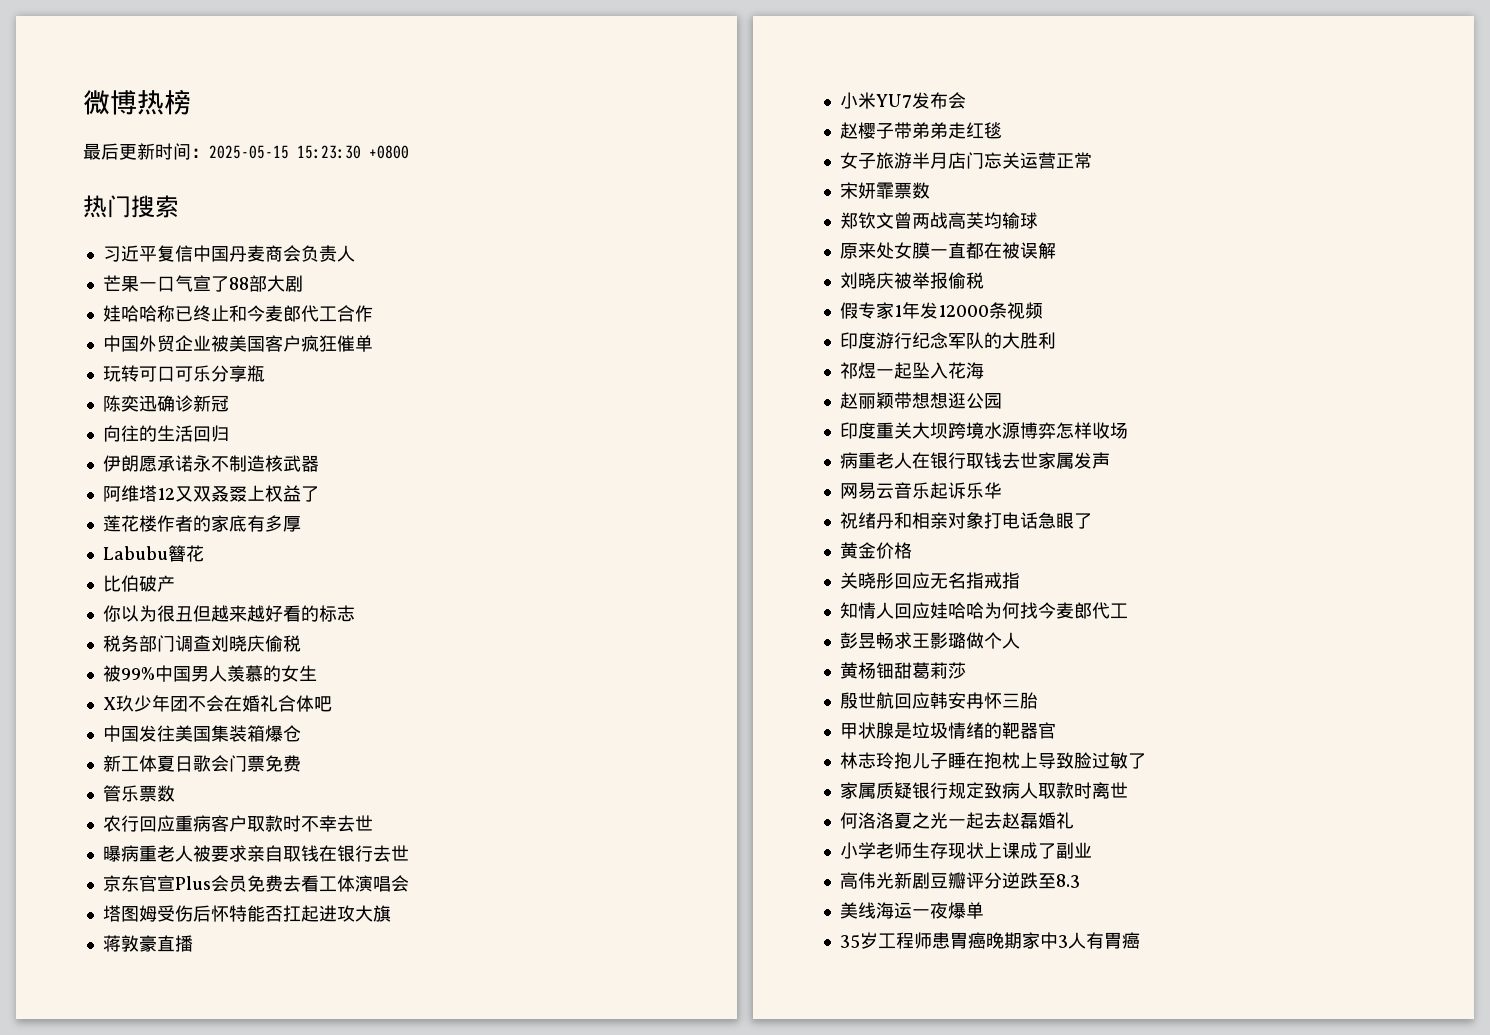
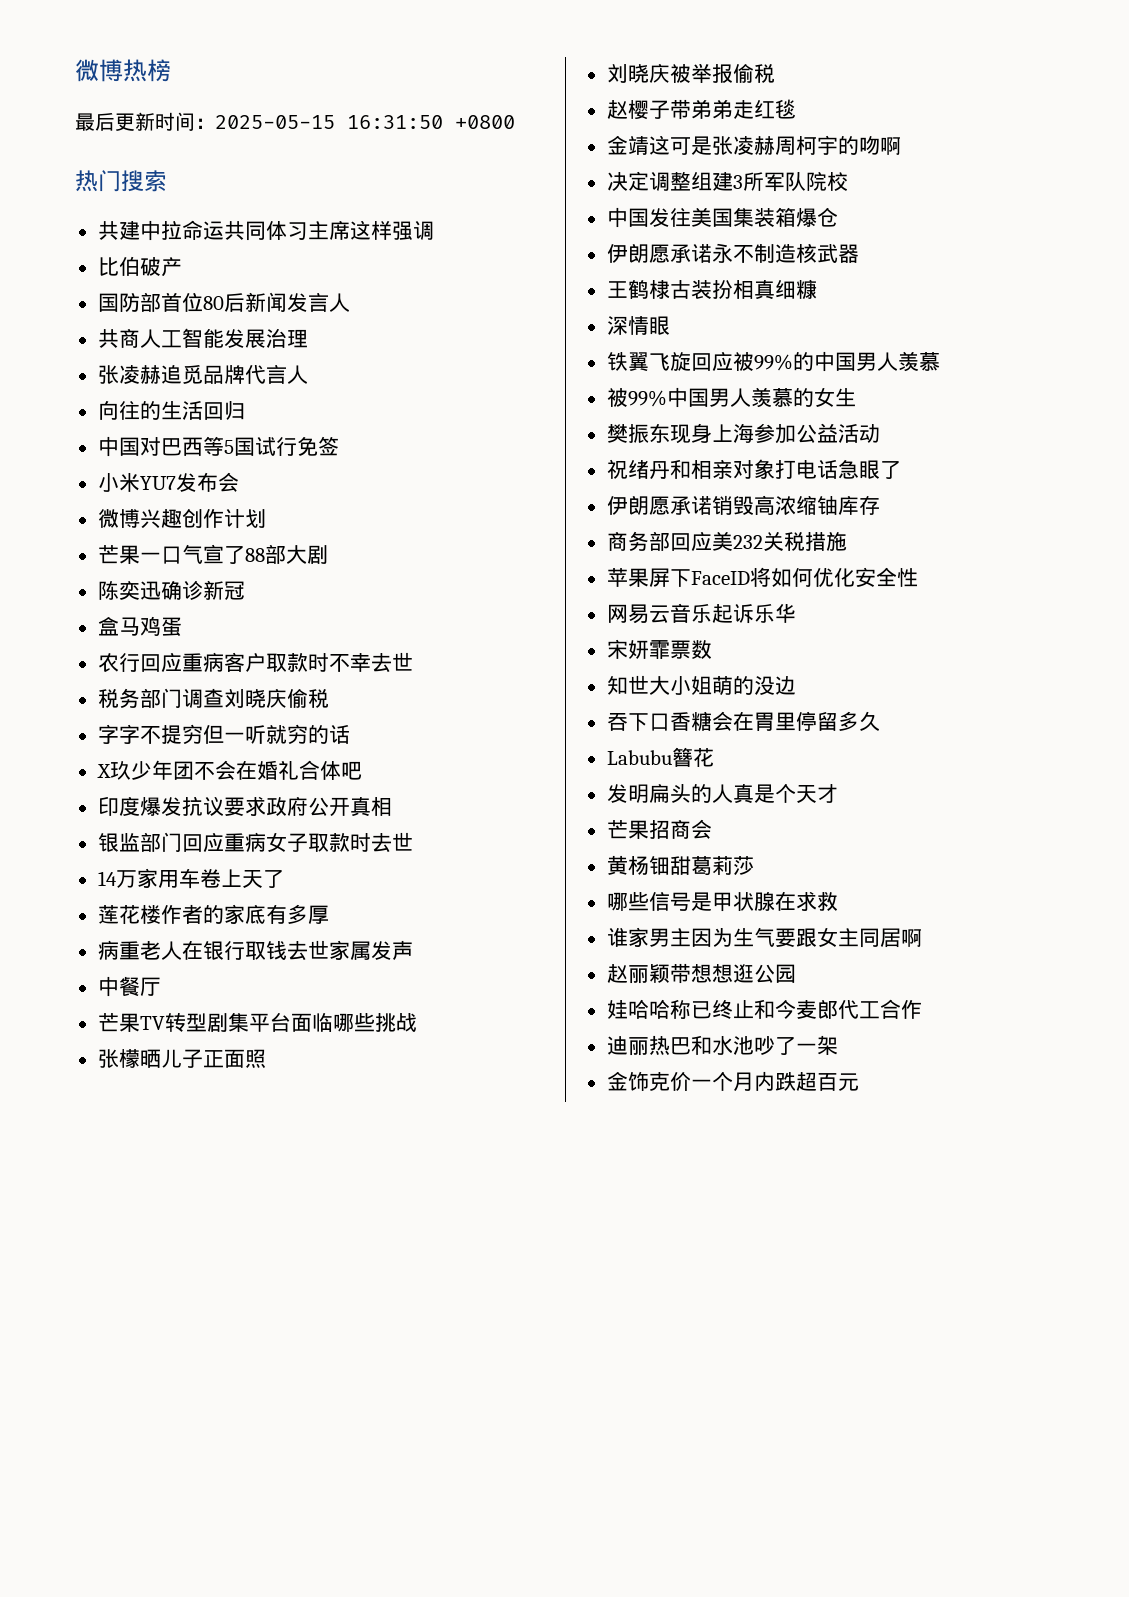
- 最后更新时间：2025-05-15 15:23:30 +0800
+ 最后更新时间：2025-05-15 16:31:50 +0800
- 习近平复信中国丹麦商会负责人
+ 共建中拉命运共同体习主席这样强调
+ 比伯破产
+ 国防部首位80后新闻发言人
+ 共商人工智能发展治理
+ 张凌赫追觅品牌代言人
+ 向往的生活回归
+ 中国对巴西等5国试行免签
+ 小米YU7发布会
+ 微博兴趣创作计划
+ 陈奕迅确诊新冠
+ 盒马鸡蛋
+ 农行回应重病客户取款时不幸去世
+ 税务部门调查刘晓庆偷税
+ 字字不提穷但一听就穷的话
+ X玖少年团不会在婚礼合体吧
+ 印度爆发抗议要求政府公开真相
+ 银监部门回应重病女子取款时去世
+ 14万家用车卷上天了
+ 莲花楼作者的家底有多厚
+ 病重老人在银行取钱去世家属发声
+ 中餐厅
+ 芒果TV转型剧集平台面临哪些挑战
+ 张檬晒儿子正面照
+ 刘晓庆被举报偷税
+ 赵樱子带弟弟走红毯
+ 金靖这可是张凌赫周柯宇的吻啊
+ 决定调整组建3所军队院校
+ 中国发往美国集装箱爆仓
+ 伊朗愿承诺永不制造核武器
+ 王鹤棣古装扮相真细糠
+ 深情眼
+ 铁翼飞旋回应被99%的中国男人羡慕
+ 被99%中国男人羡慕的女生
+ 樊振东现身上海参加公益活动
+ 祝绪丹和相亲对象打电话急眼了
+ 伊朗愿承诺销毁高浓缩铀库存
+ 商务部回应美232关税措施
+ 苹果屏下FaceID将如何优化安全性
+ 网易云音乐起诉乐华
+ 宋妍霏票数
+ 知世大小姐萌的没边
+ 吞下口香糖会在胃里停留多久
+ Labubu簪花
+ 发明扁头的人真是个天才
+ 芒果招商会
+ 黄杨钿甜葛莉莎
+ 哪些信号是甲状腺在求救
+ 谁家男主因为生气要跟女主同居啊
+ 赵丽颖带想想逛公园
- 中国外贸企业被美国客户疯狂催单
- 玩转可口可乐分享瓶
- 陈奕迅确诊新冠
- 向往的生活回归
- 伊朗愿承诺永不制造核武器
- 阿维塔12又双叒叕上权益了
- 莲花楼作者的家底有多厚
- Labubu簪花
- 比伯破产
- 你以为很丑但越来越好看的标志
- 税务部门调查刘晓庆偷税
- 被99%中国男人羡慕的女生
- X玖少年团不会在婚礼合体吧
- 中国发往美国集装箱爆仓
- 新工体夏日歌会门票免费
- 管乐票数
- 农行回应重病客户取款时不幸去世
- 曝病重老人被要求亲自取钱在银行去世
- 京东官宣Plus会员免费去看工体演唱会
- 塔图姆受伤后怀特能否扛起进攻大旗
- 蒋敦豪直播
- 小米YU7发布会
- 赵樱子带弟弟走红毯
- 女子旅游半月店门忘关运营正常
- 宋妍霏票数
- 郑钦文曾两战高芙均输球
- 原来处女膜一直都在被误解
- 刘晓庆被举报偷税
- 假专家1年发12000条视频
- 印度游行纪念军队的大胜利
- 祁煜一起坠入花海
- 赵丽颖带想想逛公园
- 印度重关大坝跨境水源博弈怎样收场
- 病重老人在银行取钱去世家属发声
- 网易云音乐起诉乐华
- 祝绪丹和相亲对象打电话急眼了
- 黄金价格
- 关晓彤回应无名指戒指
- 知情人回应娃哈哈为何找今麦郎代工
- 彭昱畅求王影璐做个人
- 黄杨钿甜葛莉莎
- 殷世航回应韩安冉怀三胎
- 甲状腺是垃圾情绪的靶器官
- 林志玲抱儿子睡在抱枕上导致脸过敏了
- 家属质疑银行规定致病人取款时离世
- 何洛洛夏之光一起去赵磊婚礼
- 小学老师生存现状上课成了副业
- 高伟光新剧豆瓣评分逆跌至8.3
- 美线海运一夜爆单
- 35岁工程师患胃癌晚期家中3人有胃癌
+ 迪丽热巴和水池吵了一架
+ 金饰克价一个月内跌超百元

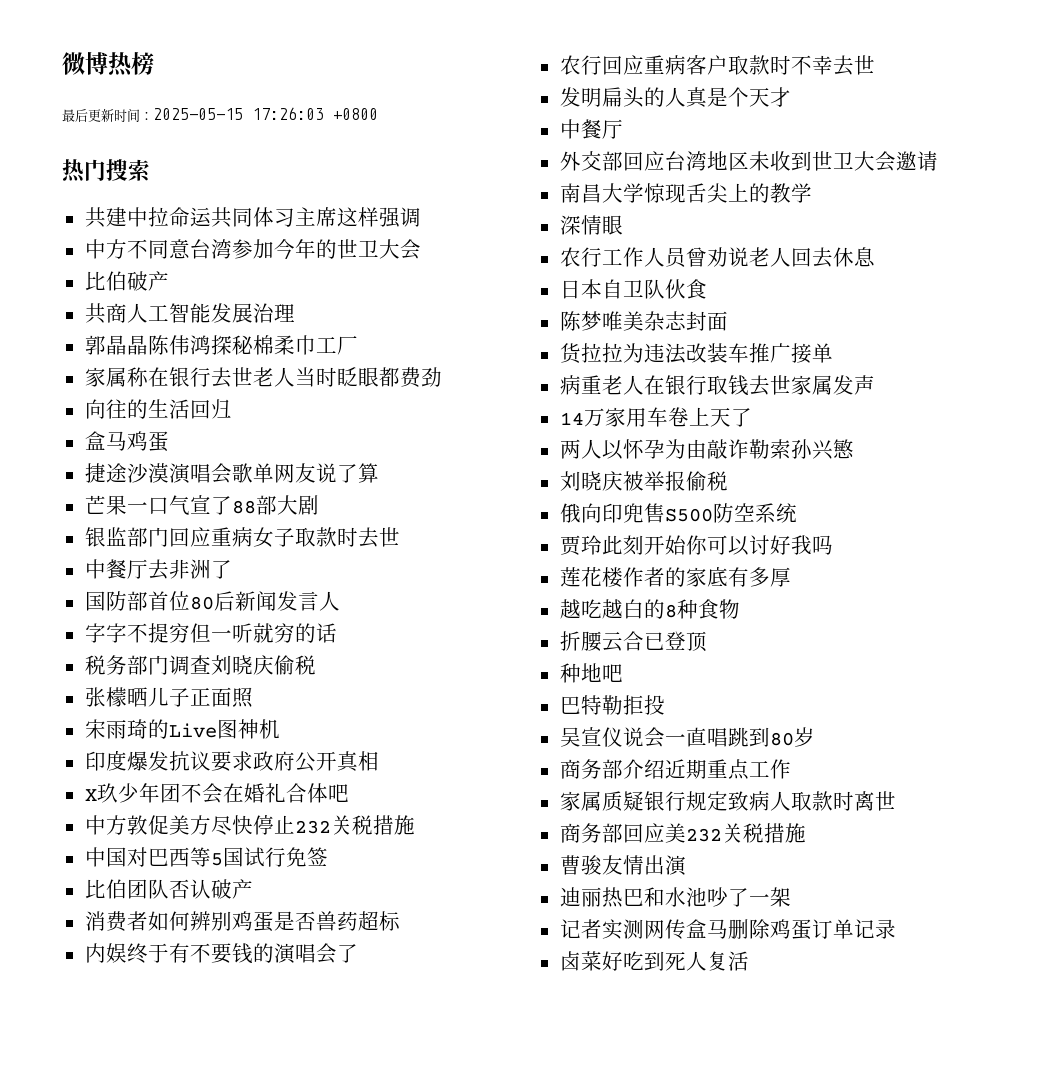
- 最后更新时间：2025-05-15 16:31:50 +0800
+ 最后更新时间：2025-05-15 17:26:03 +0800
+ 中方不同意台湾参加今年的世卫大会
  比伯破产
+ 共商人工智能发展治理
+ 郭晶晶陈伟鸿探秘棉柔巾工厂
+ 家属称在银行去世老人当时眨眼都费劲
+ 向往的生活回归
+ 盒马鸡蛋
+ 捷途沙漠演唱会歌单网友说了算
+ 芒果一口气宣了88部大剧
+ 银监部门回应重病女子取款时去世
+ 中餐厅去非洲了
- 共商人工智能发展治理
- 张凌赫追觅品牌代言人
- 向往的生活回归
+ 字字不提穷但一听就穷的话
+ 税务部门调查刘晓庆偷税
+ 张檬晒儿子正面照
+ 宋雨琦的Live图神机
+ 印度爆发抗议要求政府公开真相
+ X玖少年团不会在婚礼合体吧
+ 中方敦促美方尽快停止232关税措施
- 小米YU7发布会
- 微博兴趣创作计划
- 芒果一口气宣了88部大剧
- 陈奕迅确诊新冠
- 盒马鸡蛋
+ 比伯团队否认破产
+ 消费者如何辨别鸡蛋是否兽药超标
+ 内娱终于有不要钱的演唱会了
- 税务部门调查刘晓庆偷税
- 字字不提穷但一听就穷的话
- X玖少年团不会在婚礼合体吧
- 印度爆发抗议要求政府公开真相
- 银监部门回应重病女子取款时去世
- 14万家用车卷上天了
- 莲花楼作者的家底有多厚
+ 发明扁头的人真是个天才
+ 中餐厅
+ 外交部回应台湾地区未收到世卫大会邀请
+ 南昌大学惊现舌尖上的教学
+ 深情眼
+ 农行工作人员曾劝说老人回去休息
+ 日本自卫队伙食
+ 陈梦唯美杂志封面
+ 货拉拉为违法改装车推广接单
- 中餐厅
- 芒果TV转型剧集平台面临哪些挑战
- 张檬晒儿子正面照
+ 14万家用车卷上天了
+ 两人以怀孕为由敲诈勒索孙兴慜
  刘晓庆被举报偷税
- 赵樱子带弟弟走红毯
- 金靖这可是张凌赫周柯宇的吻啊
- 决定调整组建3所军队院校
- 中国发往美国集装箱爆仓
- 伊朗愿承诺永不制造核武器
- 王鹤棣古装扮相真细糠
- 深情眼
- 铁翼飞旋回应被99%的中国男人羡慕
- 被99%中国男人羡慕的女生
- 樊振东现身上海参加公益活动
- 祝绪丹和相亲对象打电话急眼了
- 伊朗愿承诺销毁高浓缩铀库存
+ 俄向印兜售S500防空系统
+ 贾玲此刻开始你可以讨好我吗
+ 莲花楼作者的家底有多厚
+ 越吃越白的8种食物
+ 折腰云合已登顶
+ 种地吧
+ 巴特勒拒投
+ 吴宣仪说会一直唱跳到80岁
+ 商务部介绍近期重点工作
+ 家属质疑银行规定致病人取款时离世
- 苹果屏下FaceID将如何优化安全性
- 网易云音乐起诉乐华
- 宋妍霏票数
- 知世大小姐萌的没边
- 吞下口香糖会在胃里停留多久
- Labubu簪花
- 发明扁头的人真是个天才
- 芒果招商会
- 黄杨钿甜葛莉莎
- 哪些信号是甲状腺在求救
- 谁家男主因为生气要跟女主同居啊
- 赵丽颖带想想逛公园
- 娃哈哈称已终止和今麦郎代工合作
+ 曹骏友情出演
- 金饰克价一个月内跌超百元
+ 记者实测网传盒马删除鸡蛋订单记录
+ 卤菜好吃到死人复活

